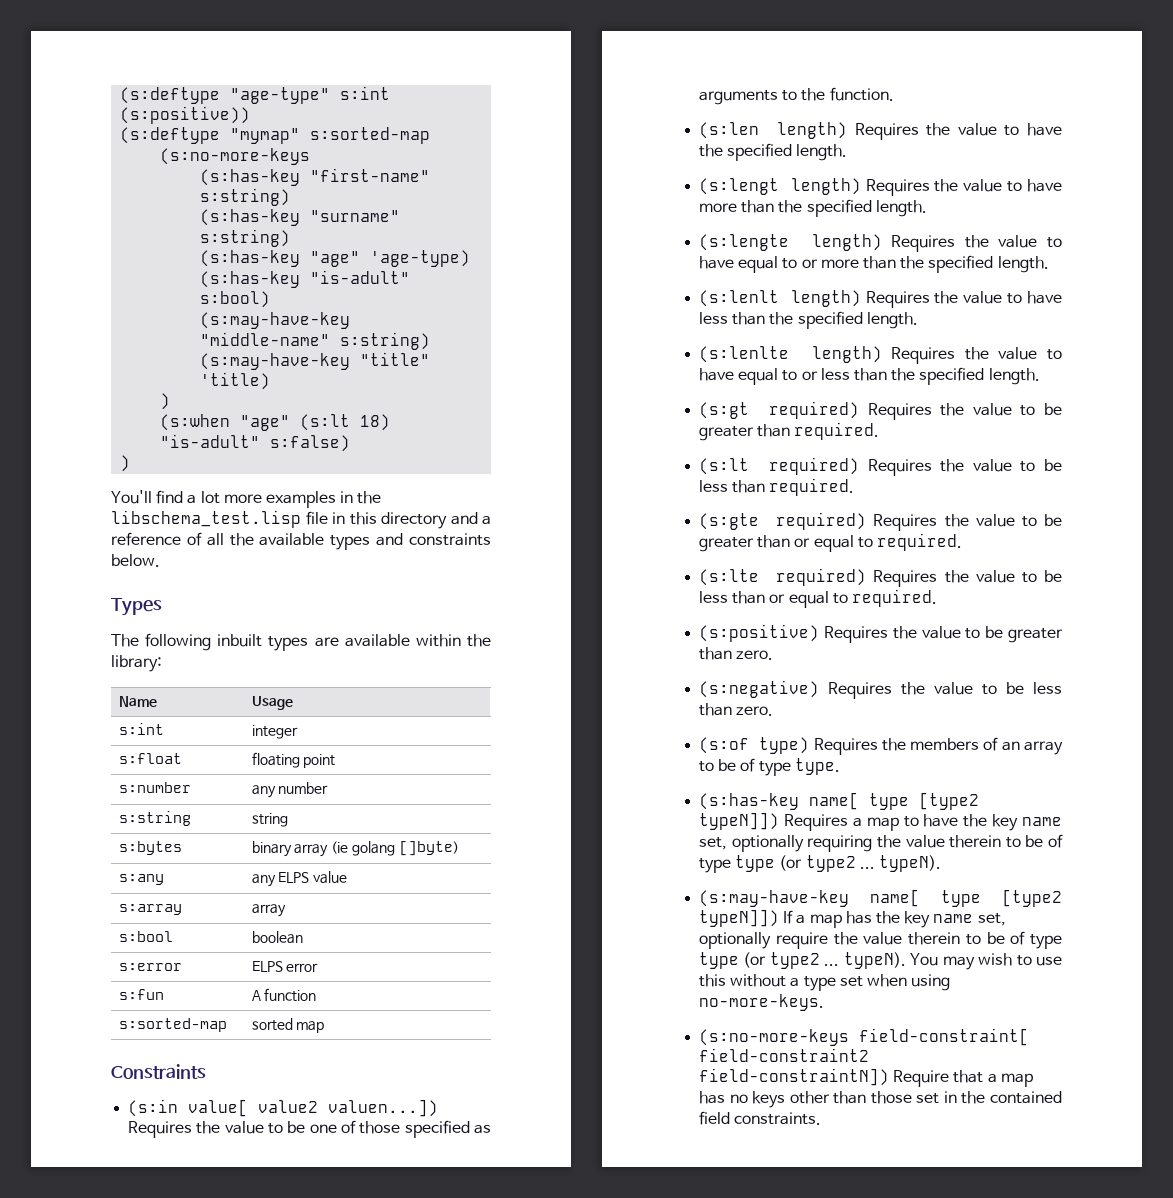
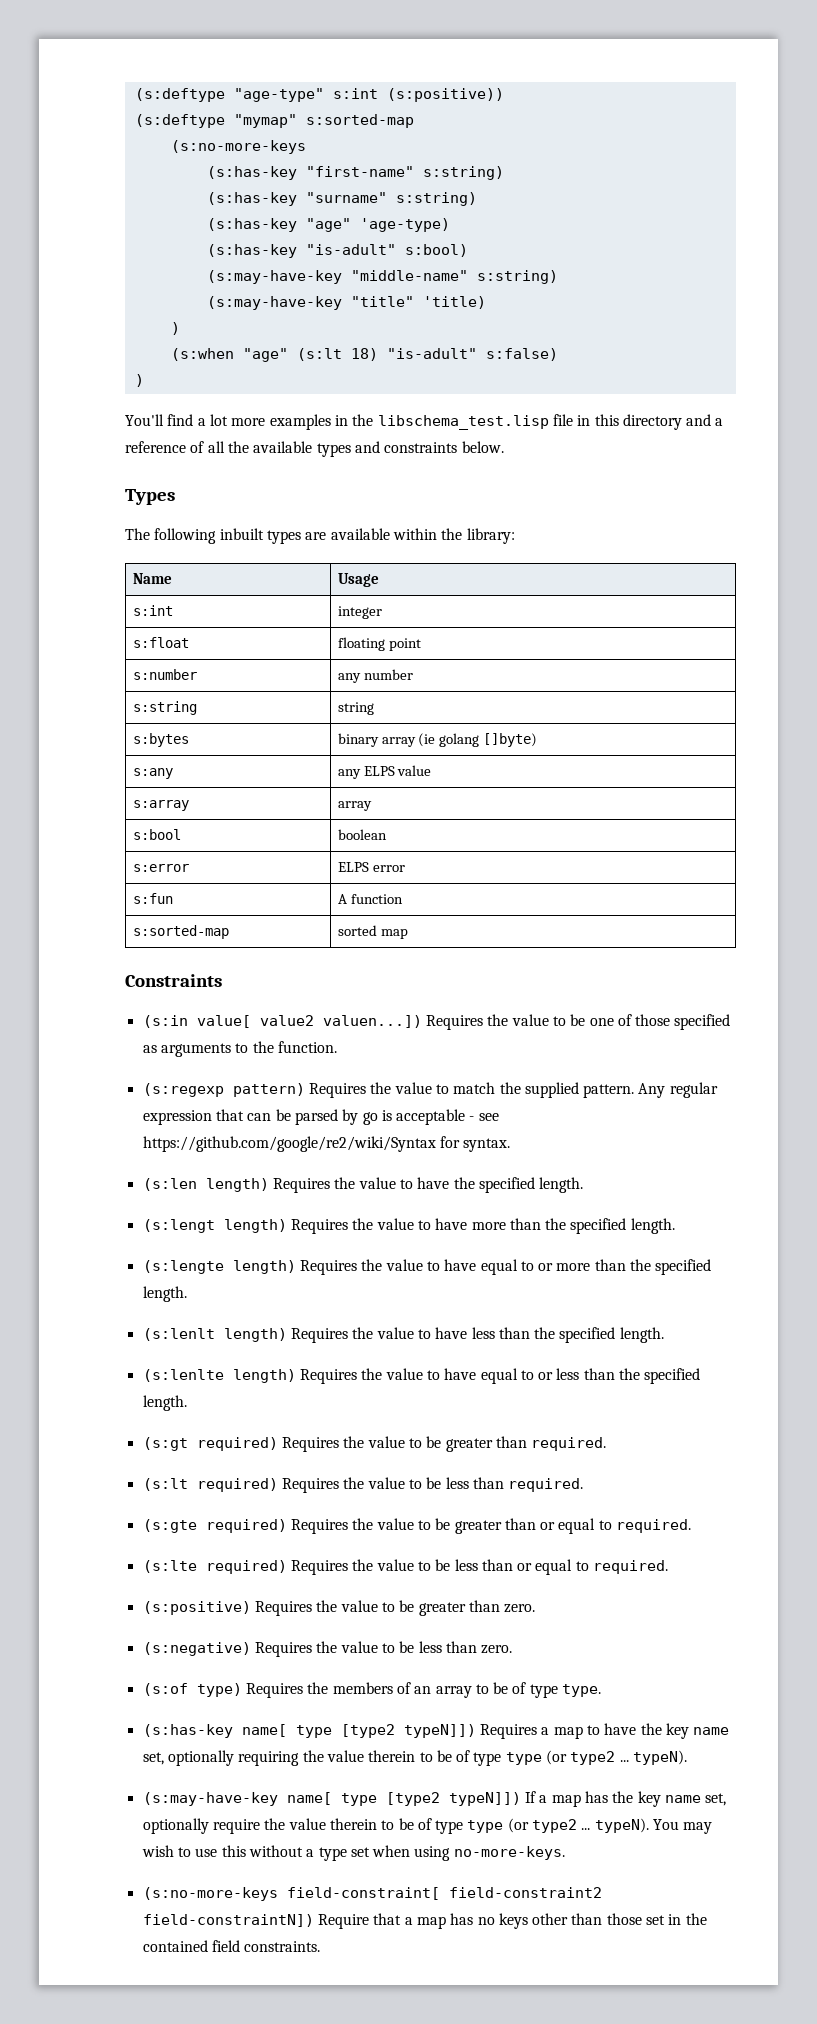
+ (s:regexp pattern) Requires the value to match the supplied pattern. Any regular expression that can be parsed by go is acceptable - see https://github.com/google/re2/wiki/Syntax for syntax.

